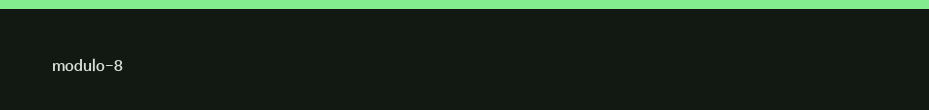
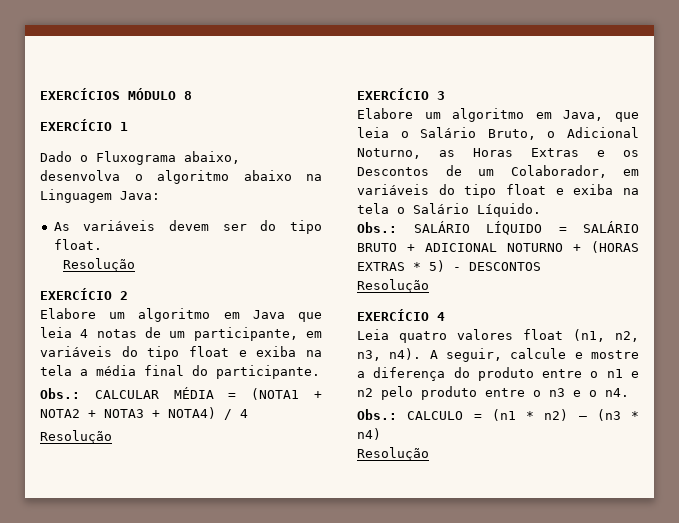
- modulo-8
+ EXERCÍCIOS MÓDULO 8
+ EXERCÍCIO 1
+ Dado o Fluxograma abaixo, desenvolva o algoritmo abaixo na Linguagem Java:
+ As variáveis devem ser do tipo float.
+ Resolução
+ EXERCÍCIO 2
+ Elabore um algoritmo em Java que leia 4 notas de um participante, em variáveis do tipo float e exiba na tela a média final do participante.
+ Obs.: CALCULAR MÉDIA = (NOTA1 + NOTA2 + NOTA3 + NOTA4) / 4
+ Resolução
+ EXERCÍCIO 3
+ Elabore um algoritmo em Java, que leia o Salário Bruto, o Adicional Noturno, as Horas Extras e os Descontos de um Colaborador, em variáveis do tipo float e exiba na tela o Salário Líquido.
+ Obs.: SALÁRIO LÍQUIDO = SALÁRIO BRUTO + ADICIONAL NOTURNO + (HORAS EXTRAS * 5) - DESCONTOS
+ Resolução
+ EXERCÍCIO 4
+ Leia quatro valores float (n1, n2, n3, n4). A seguir, calcule e mostre a diferença do produto entre o n1 e n2 pelo produto entre o n3 e o n4.
+ Obs.: CALCULO = (n1 * n2) – (n3 * n4)
+ Resolução

